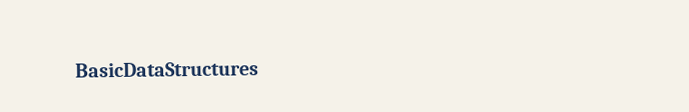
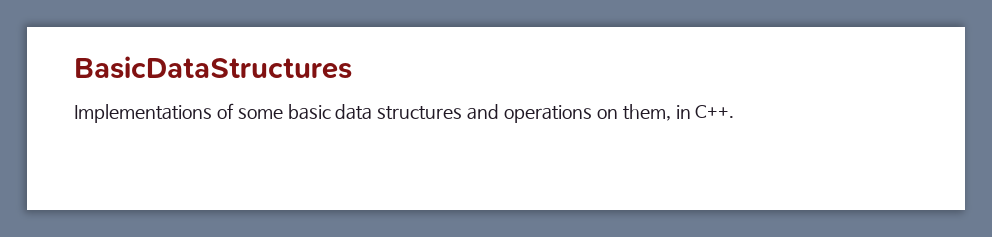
+ Implementations of some basic data structures and operations on them, in C++.

